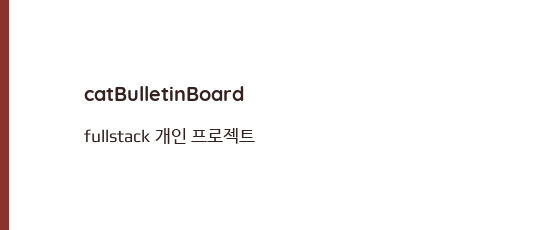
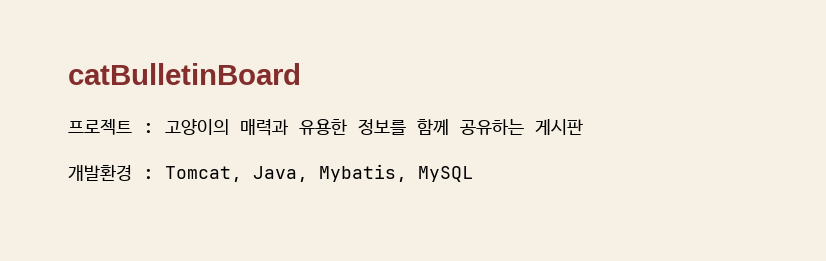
- fullstack 개인 프로젝트
+ 프로젝트 : 고양이의 매력과 유용한 정보를 함께 공유하는 게시판
+ 개발환경 : Tomcat, Java, Mybatis, MySQL

